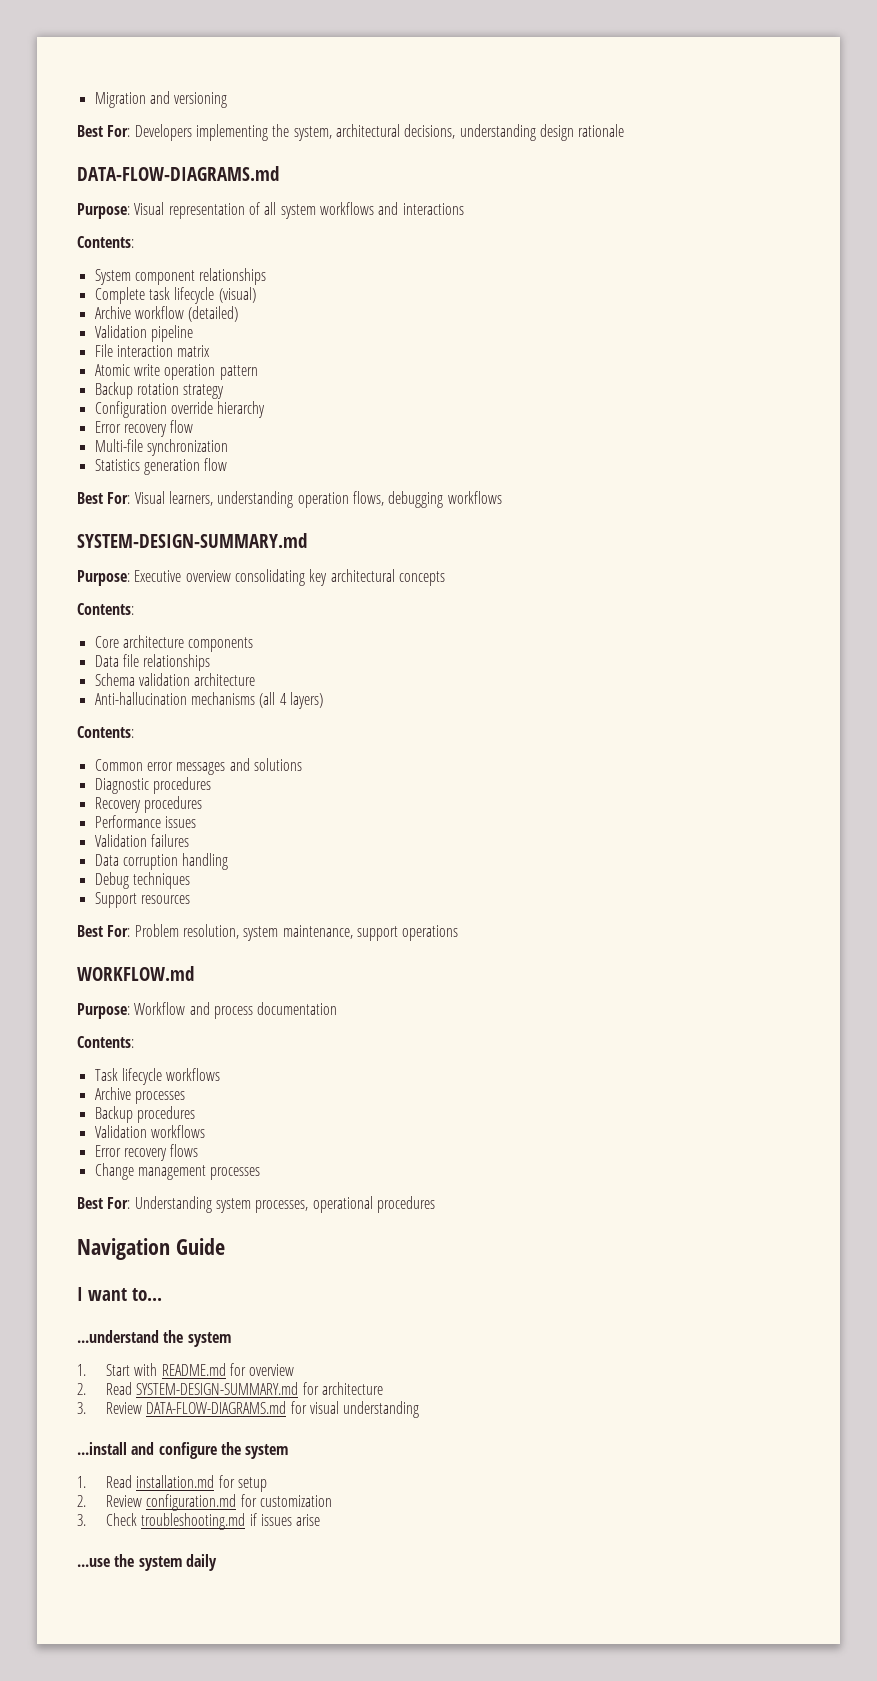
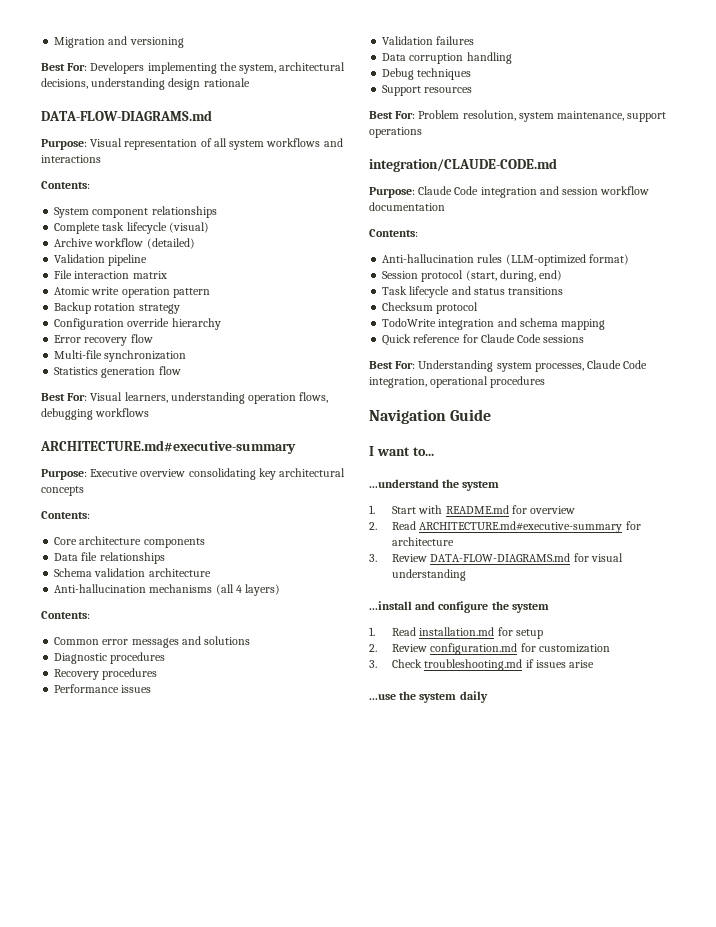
  Best For: Visual learners, understanding operation flows, debugging workflows
- SYSTEM-DESIGN-SUMMARY.md
+ ARCHITECTURE.md#executive-summary
- WORKFLOW.md
- Purpose: Workflow and process documentation
+ integration/CLAUDE-CODE.md
+ Purpose: Claude Code integration and session workflow documentation
  Contents:
- Task lifecycle workflows
- Archive processes
- Backup procedures
- Validation workflows
- Error recovery flows
- Change management processes
+ Anti-hallucination rules (LLM-optimized format)
+ Session protocol (start, during, end)
+ Task lifecycle and status transitions
+ Checksum protocol
+ TodoWrite integration and schema mapping
+ Quick reference for Claude Code sessions
- Best For: Understanding system processes, operational procedures
+ Best For: Understanding system processes, Claude Code integration, operational procedures
- 2. Read SYSTEM-DESIGN-SUMMARY.md for architecture
+ 2. Read ARCHITECTURE.md#executive-summary for architecture

